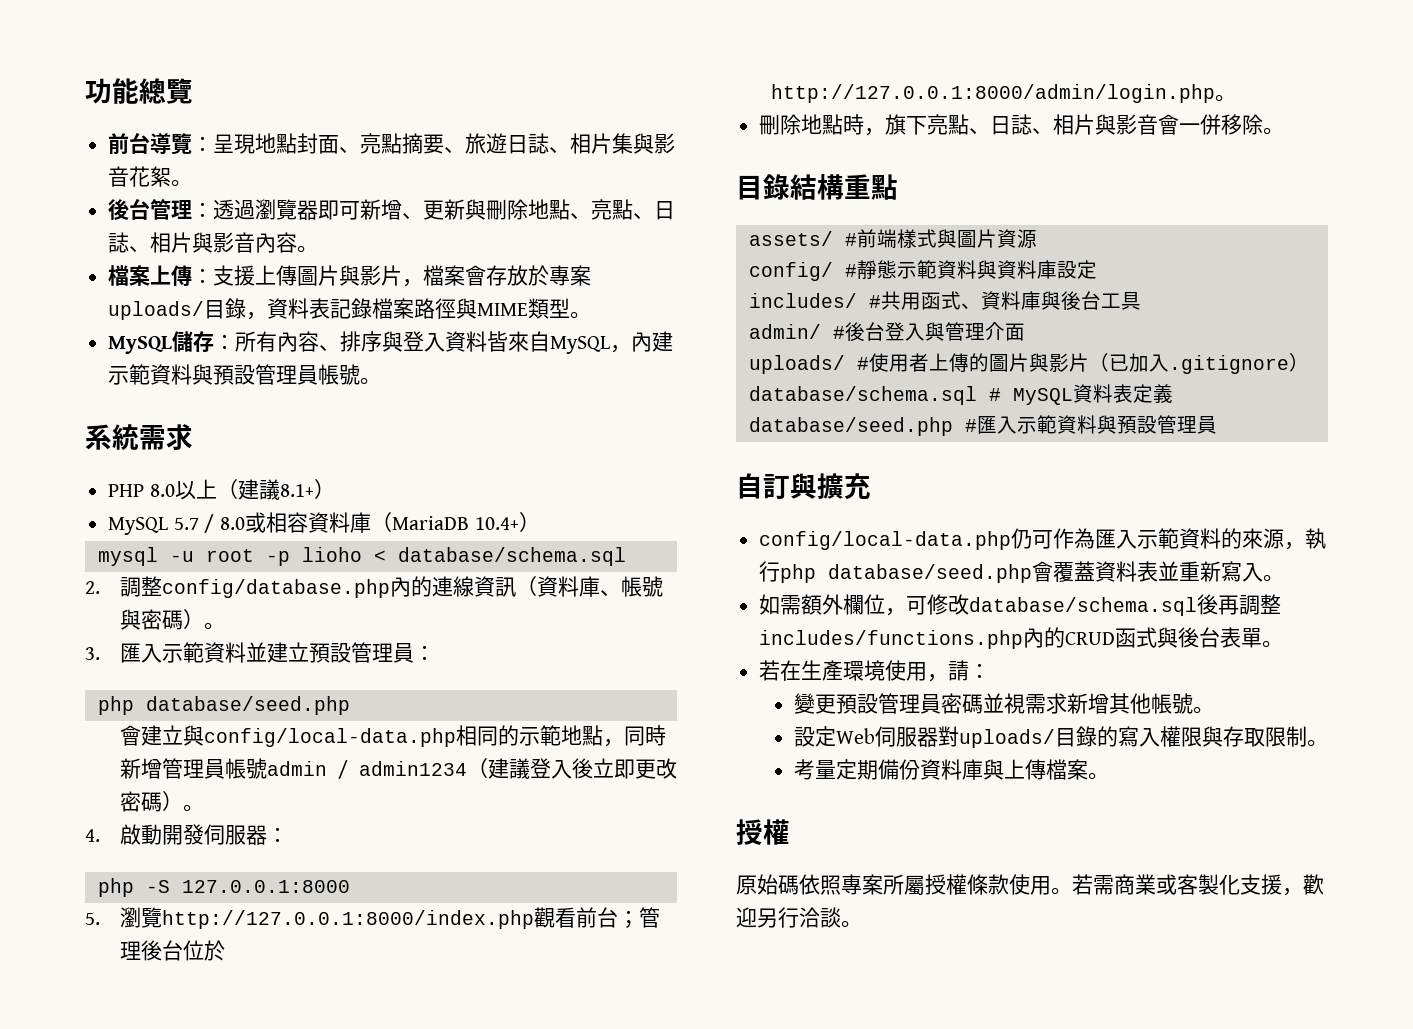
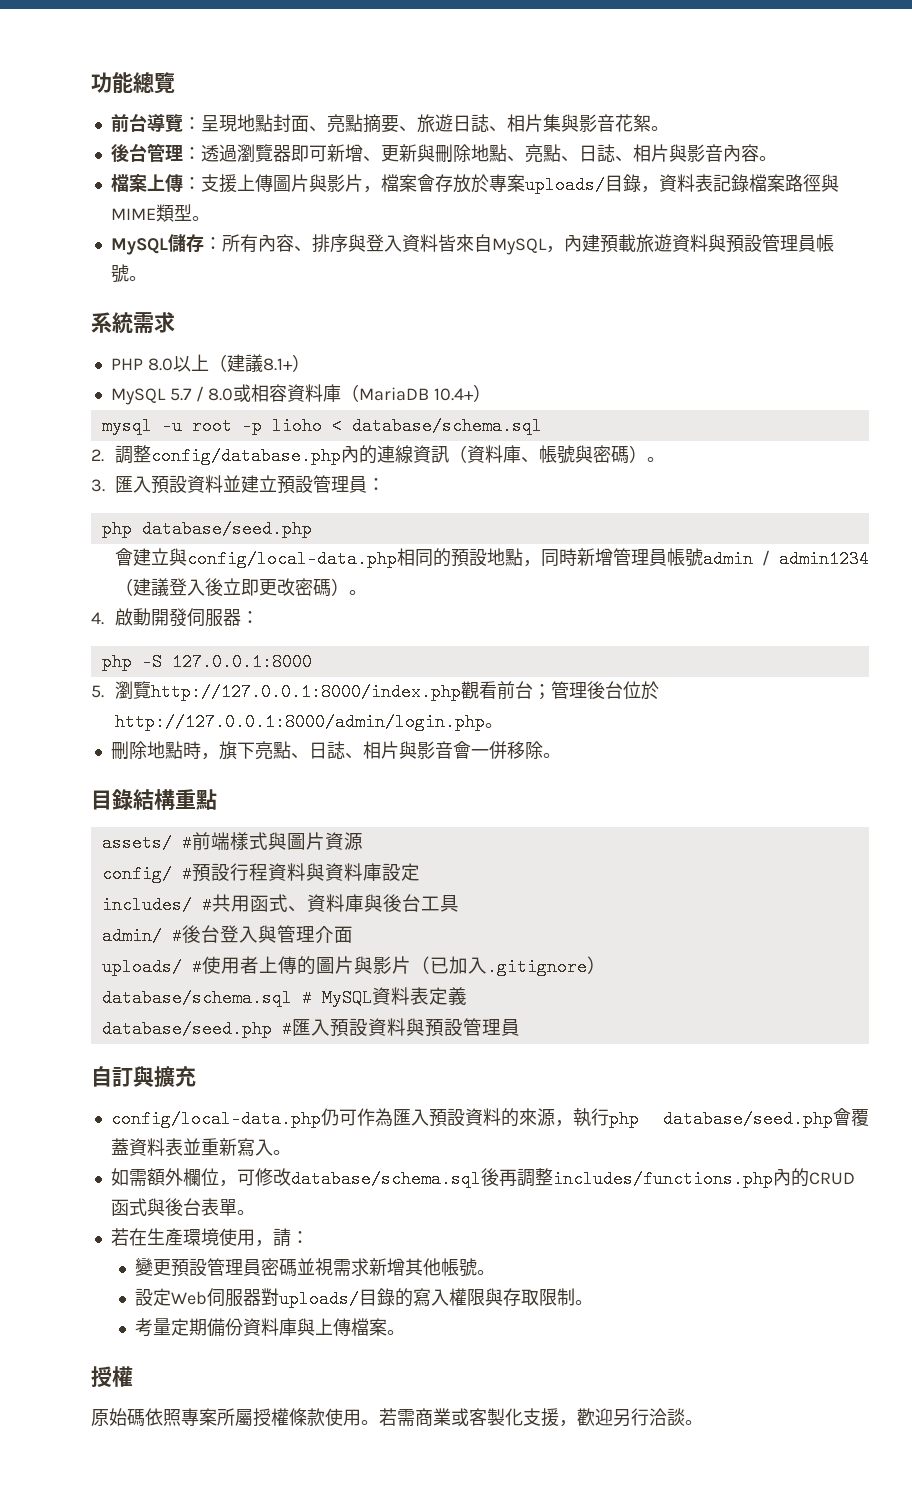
- MySQL儲存：所有內容、排序與登入資料皆來自MySQL，內建示範資料與預設管理員帳號。
+ MySQL儲存：所有內容、排序與登入資料皆來自MySQL，內建預載旅遊資料與預設管理員帳號。
- 3.匯入示範資料並建立預設管理員：
+ 3.匯入預設資料並建立預設管理員：
- 會建立與config/local-data.php相同的示範地點，同時新增管理員帳號admin / admin1234（建議登入後立即更改密碼）。
+ 會建立與config/local-data.php相同的預設地點，同時新增管理員帳號admin / admin1234（建議登入後立即更改密碼）。
- config/ #靜態示範資料與資料庫設定
+ config/ #預設行程資料與資料庫設定
- database/seed.php #匯入示範資料與預設管理員
+ database/seed.php #匯入預設資料與預設管理員
- config/local-data.php仍可作為匯入示範資料的來源，執行php database/seed.php會覆蓋資料表並重新寫入。
+ config/local-data.php仍可作為匯入預設資料的來源，執行php database/seed.php會覆蓋資料表並重新寫入。

